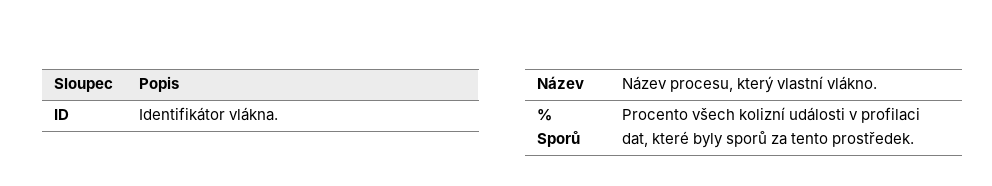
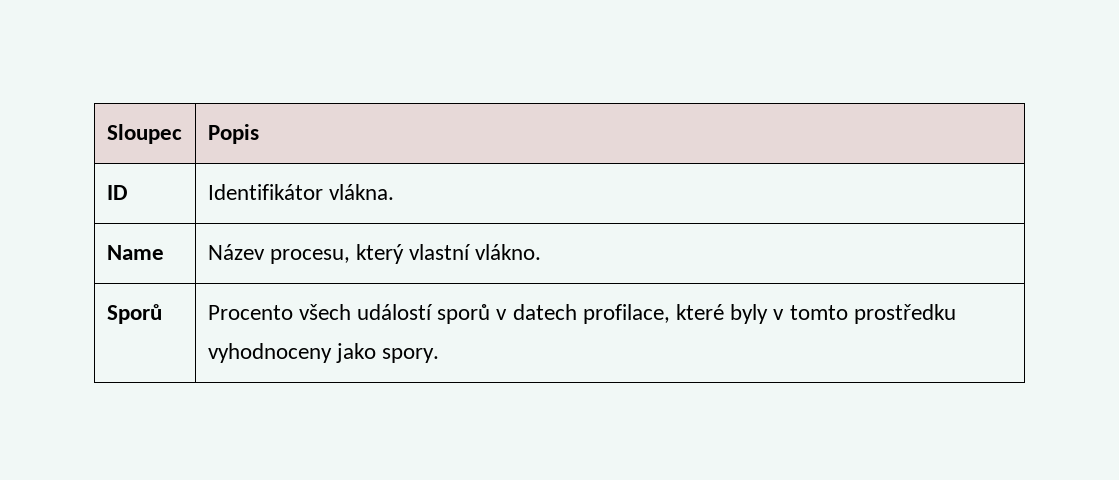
- Název | Název procesu, který vlastní vlákno.
+ Name | Název procesu, který vlastní vlákno.
- % Sporů | Procento všech kolizní události v profilaci dat, které byly sporů za tento prostředek.
+ Sporů | Procento všech událostí sporů v datech profilace, které byly v tomto prostředku vyhodnoceny jako spory.

